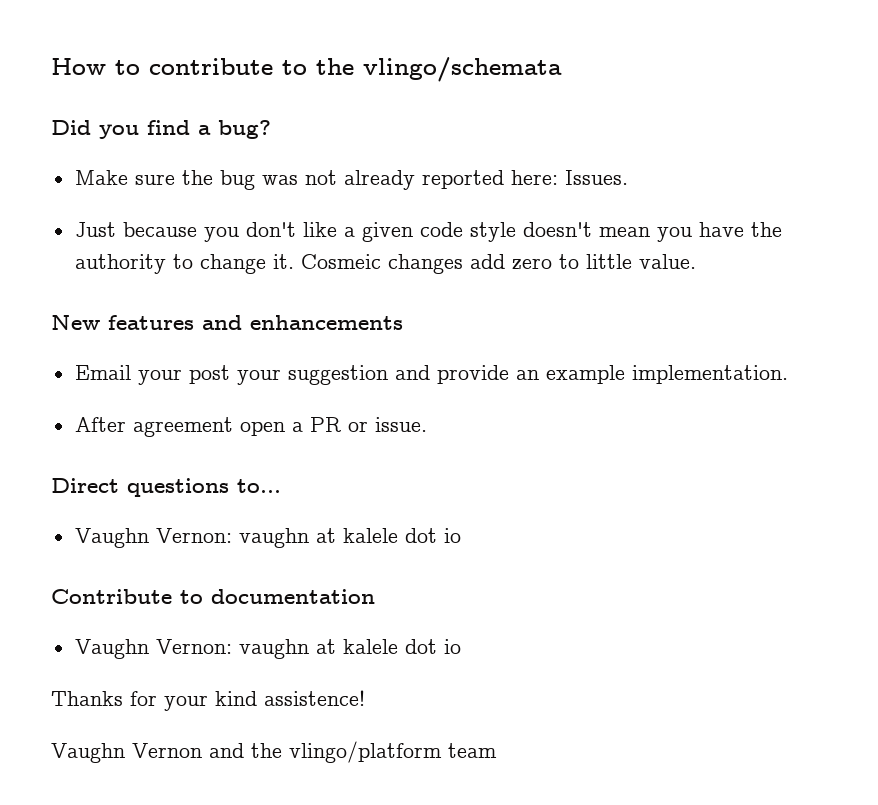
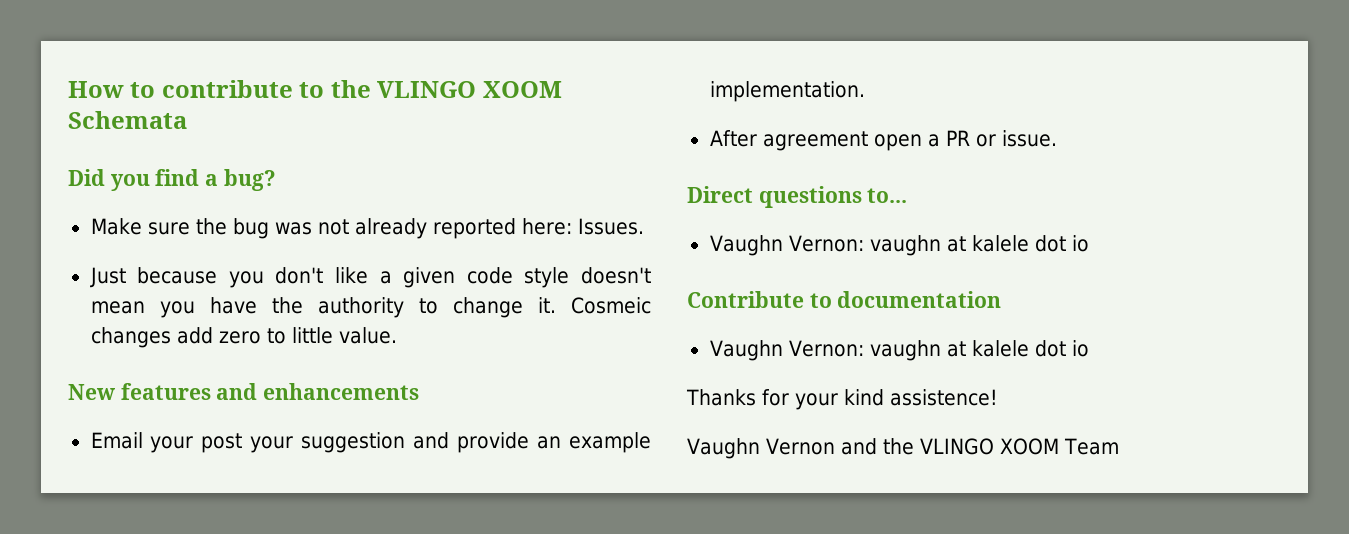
- How to contribute to the vlingo/schemata
+ How to contribute to the VLINGO XOOM Schemata
- Vaughn Vernon and the vlingo/platform team
+ Vaughn Vernon and the VLINGO XOOM Team

